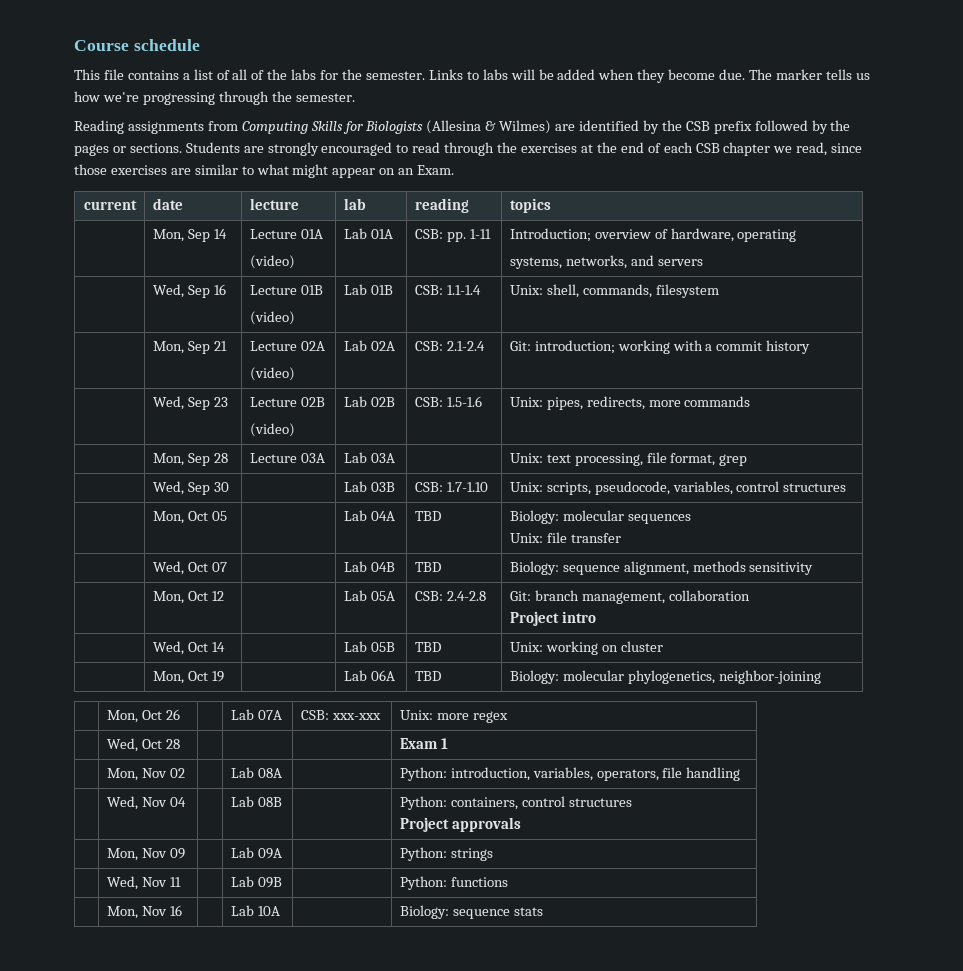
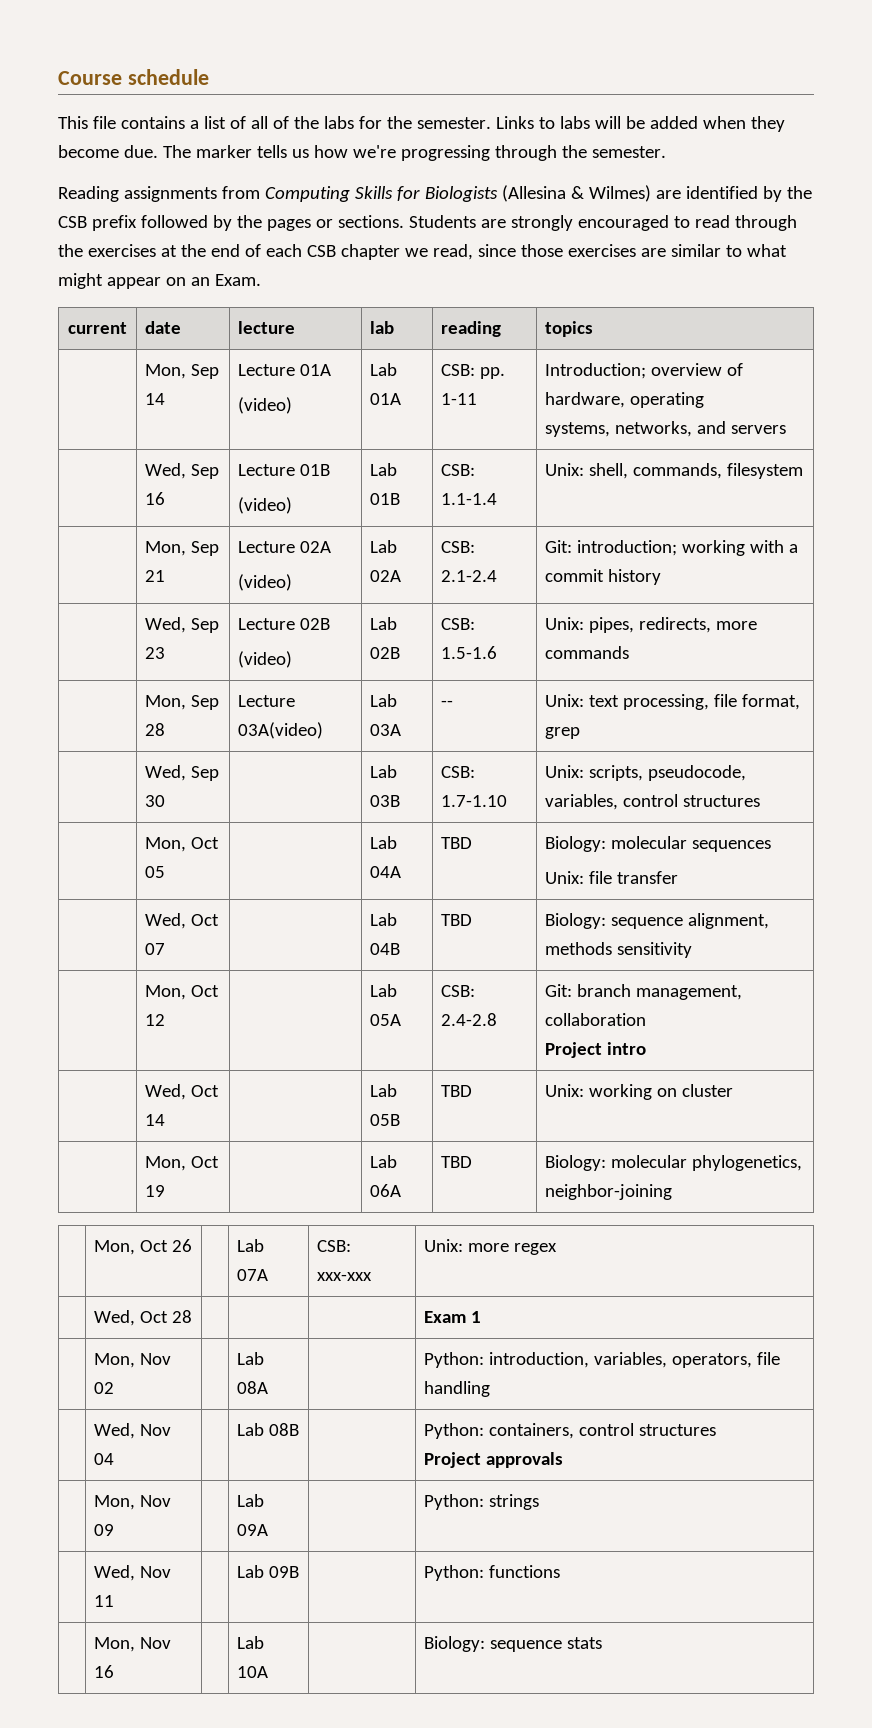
- | Mon, Sep 28 | Lecture 03A | Lab 03A | | Unix: text processing, file format, grep
+ | Mon, Sep 28 | Lecture 03A(video) | Lab 03A | -- | Unix: text processing, file format, grep

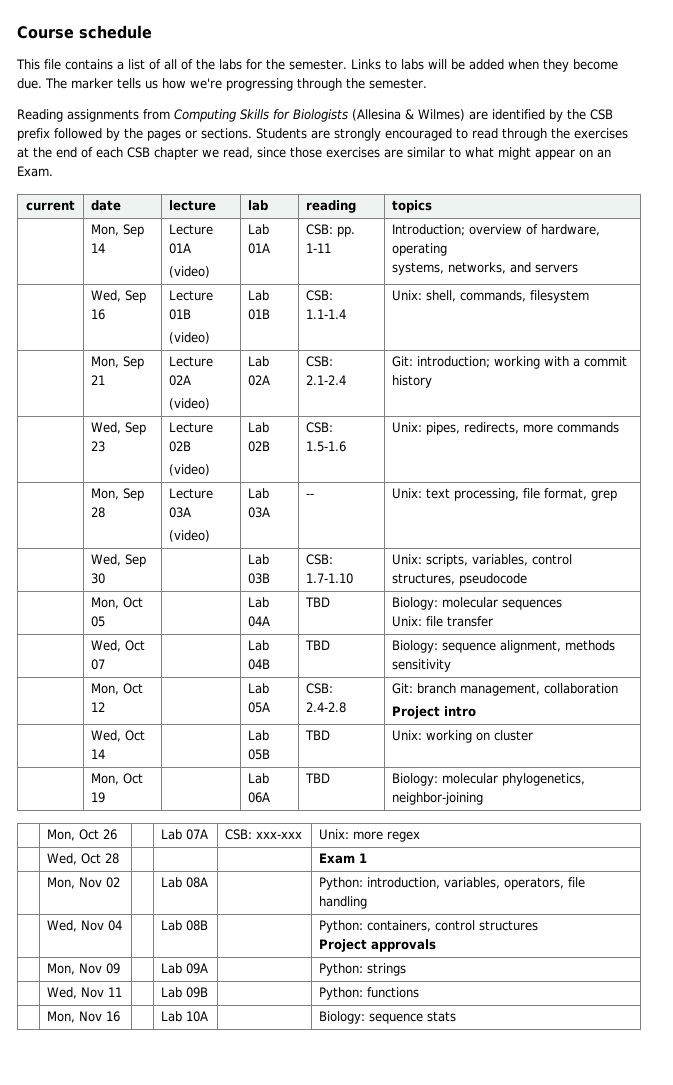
- | Mon, Sep 28 | Lecture 03A(video) | Lab 03A | -- | Unix: text processing, file format, grep
+ | Mon, Sep 28 | Lecture 03A
+ (video) | Lab 03A | -- | Unix: text processing, file format, grep
- | Wed, Sep 30 | | Lab 03B | CSB: 1.7-1.10 | Unix: scripts, pseudocode, variables, control structures
+ | Wed, Sep 30 | | Lab 03B | CSB: 1.7-1.10 | Unix: scripts, variables, control structures, pseudocode

